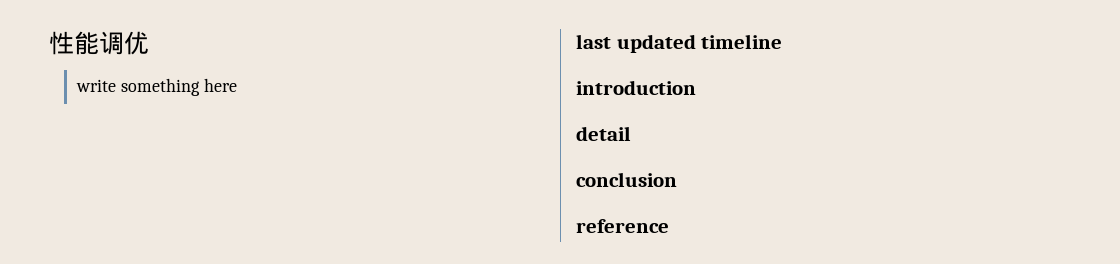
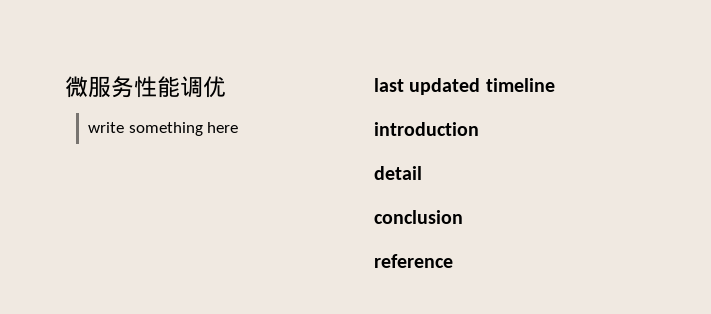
- 性能调优
+ 微服务性能调优

